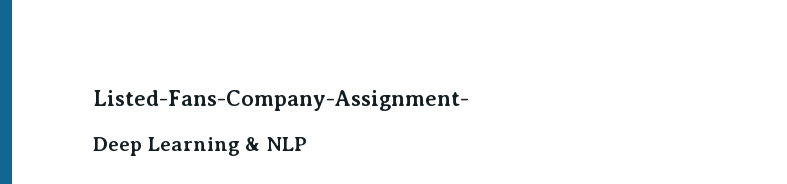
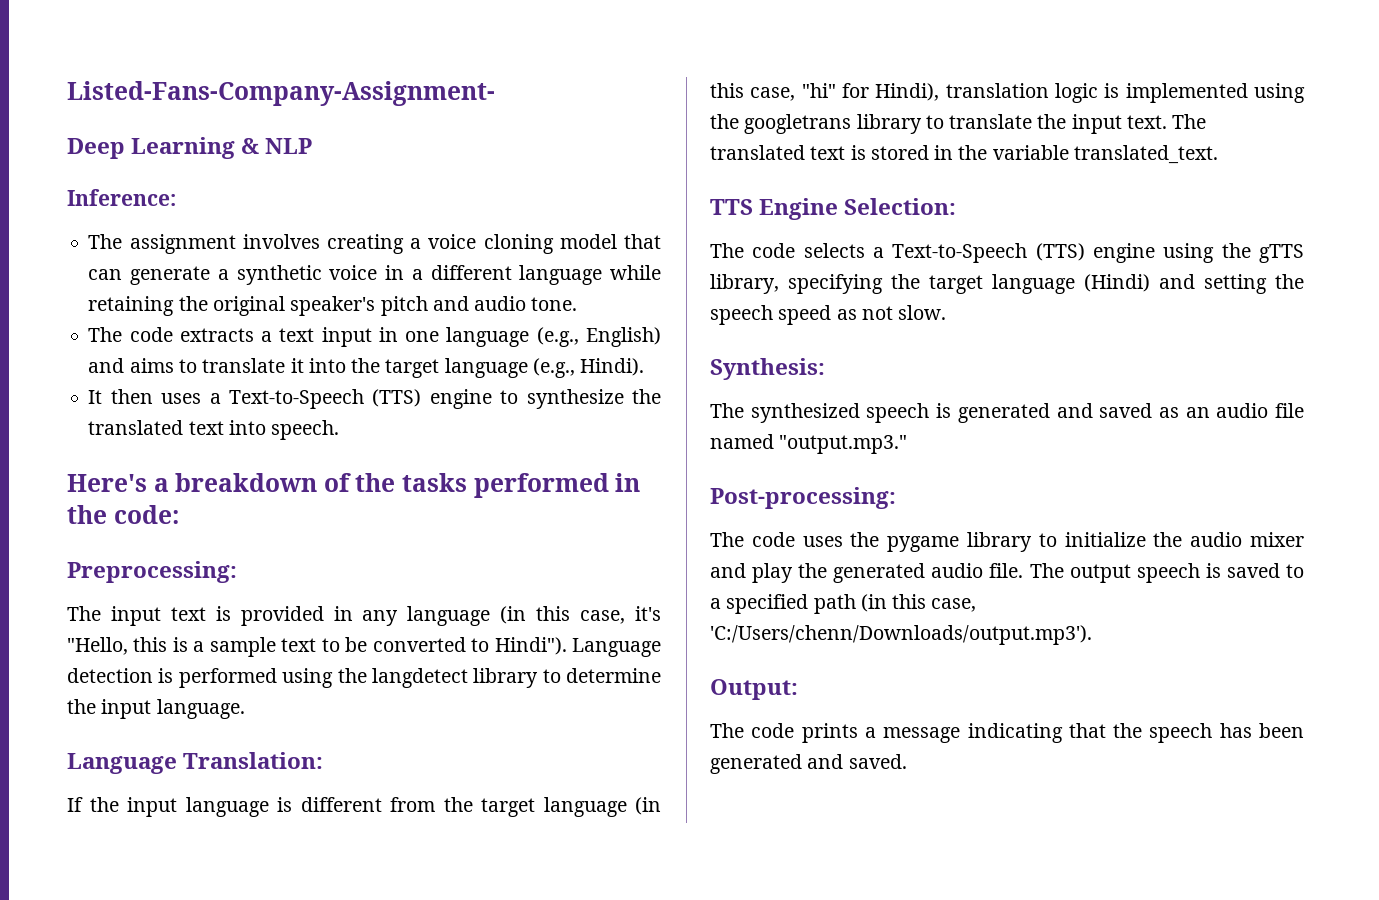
+ Inference:
+ The assignment involves creating a voice cloning model that can generate a synthetic voice in a different language while retaining the original speaker's pitch and audio tone.
+ The code extracts a text input in one language (e.g., English) and aims to translate it into the target language (e.g., Hindi).
+ It then uses a Text-to-Speech (TTS) engine to synthesize the translated text into speech.
+ Here's a breakdown of the tasks performed in the code:
+ Preprocessing:
+ The input text is provided in any language (in this case, it's "Hello, this is a sample text to be converted to Hindi"). Language detection is performed using the langdetect library to determine the input language.
+ Language Translation:
+ If the input language is different from the target language (in this case, "hi" for Hindi), translation logic is implemented using the googletrans library to translate the input text. The translated text is stored in the variable translated_text.
+ TTS Engine Selection:
+ The code selects a Text-to-Speech (TTS) engine using the gTTS library, specifying the target language (Hindi) and setting the speech speed as not slow.
+ Synthesis:
+ The synthesized speech is generated and saved as an audio file named "output.mp3."
+ Post-processing:
+ The code uses the pygame library to initialize the audio mixer and play the generated audio file. The output speech is saved to a specified path (in this case, 'C:/Users/chenn/Downloads/output.mp3').
+ Output:
+ The code prints a message indicating that the speech has been generated and saved.

